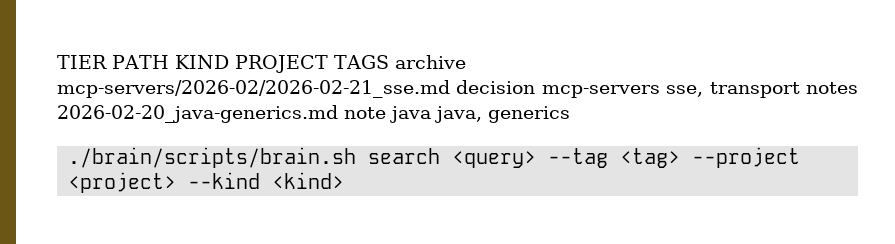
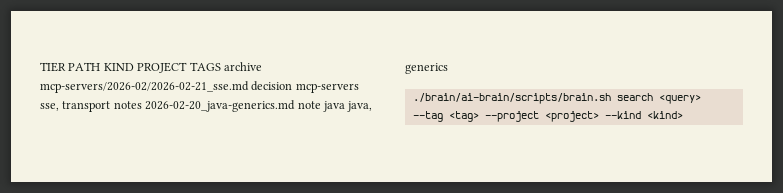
- ./brain/scripts/brain.sh search <query> --tag <tag> --project <project> --kind <kind>
+ ./brain/ai-brain/scripts/brain.sh search <query> --tag <tag> --project <project> --kind <kind>

